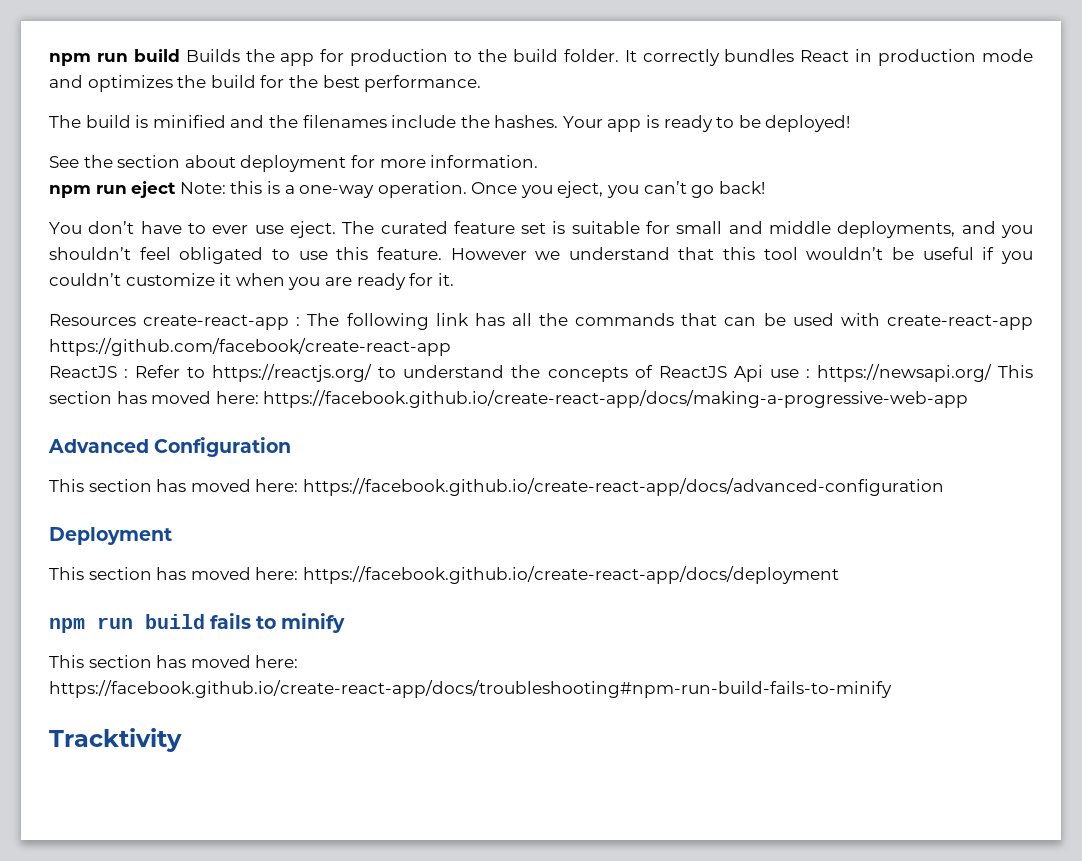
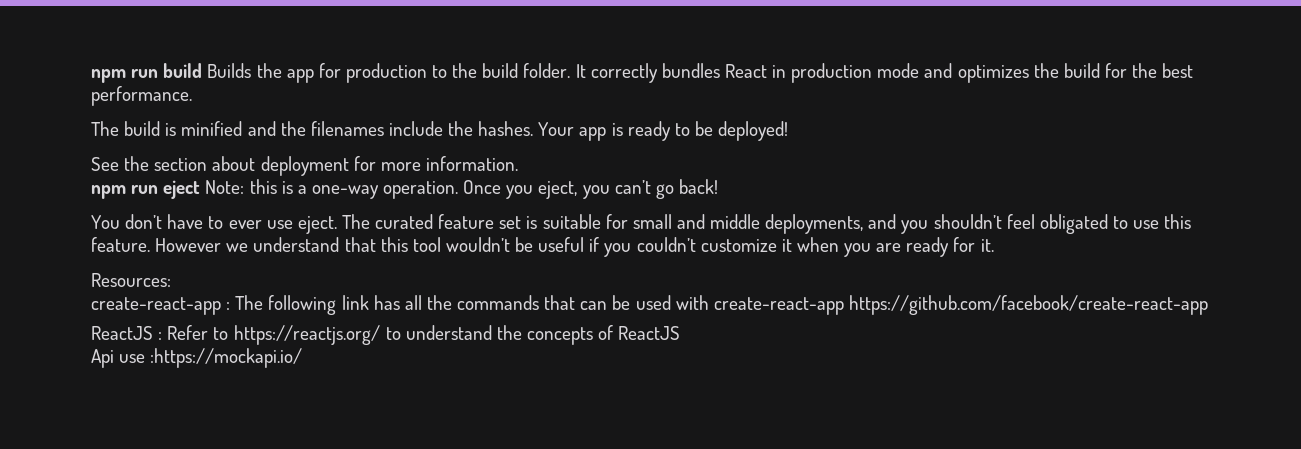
- Resources create-react-app : The following link has all the commands that can be used with create-react-app https://github.com/facebook/create-react-app
+ Resources:
+ create-react-app : The following link has all the commands that can be used with create-react-app https://github.com/facebook/create-react-app
- ReactJS : Refer to https://reactjs.org/ to understand the concepts of ReactJS Api use : https://newsapi.org/ This section has moved here: https://facebook.github.io/create-react-app/docs/making-a-progressive-web-app
- Advanced Configuration
- This section has moved here: https://facebook.github.io/create-react-app/docs/advanced-configuration
- Deployment
- This section has moved here: https://facebook.github.io/create-react-app/docs/deployment
- npm run build fails to minify
- This section has moved here: https://facebook.github.io/create-react-app/docs/troubleshooting#npm-run-build-fails-to-minify
- Tracktivity
+ ReactJS : Refer to https://reactjs.org/ to understand the concepts of ReactJS
+ Api use :https://mockapi.io/

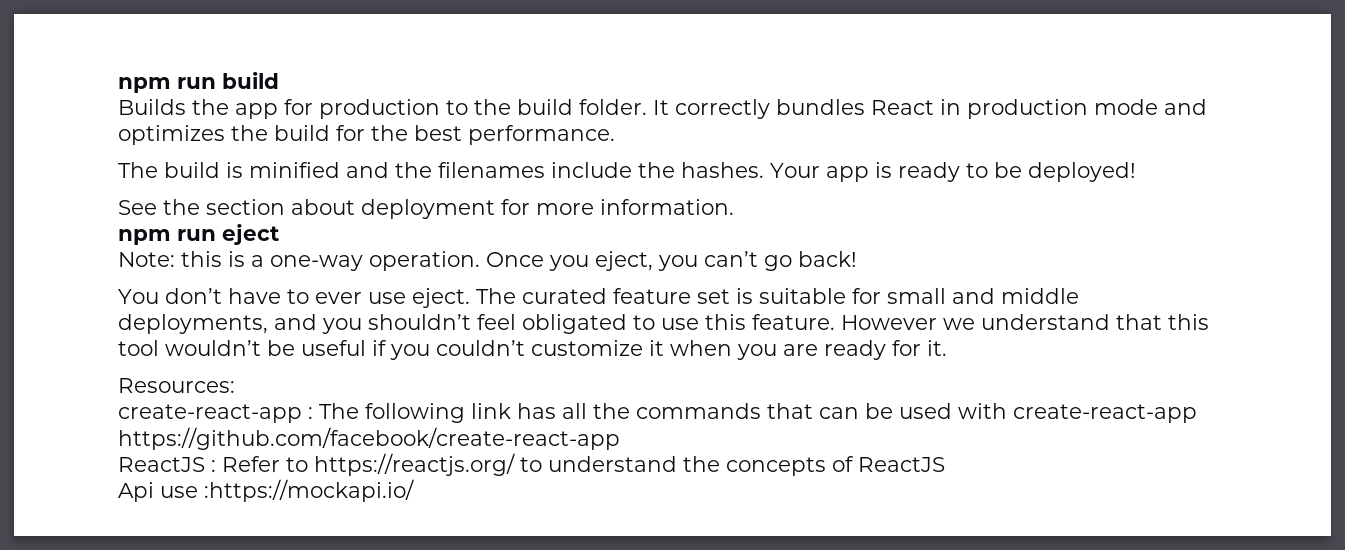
- npm run build Builds the app for production to the build folder.
+ npm run build
+ Builds the app for production to the build folder.
- npm run eject Note: this is a one-way operation.
+ npm run eject
+ Note: this is a one-way operation.

